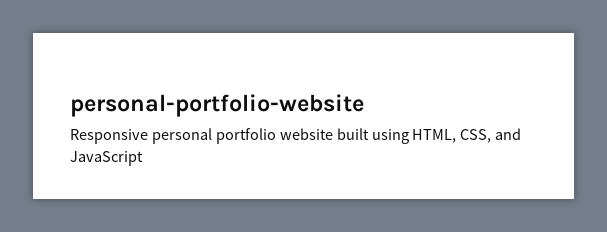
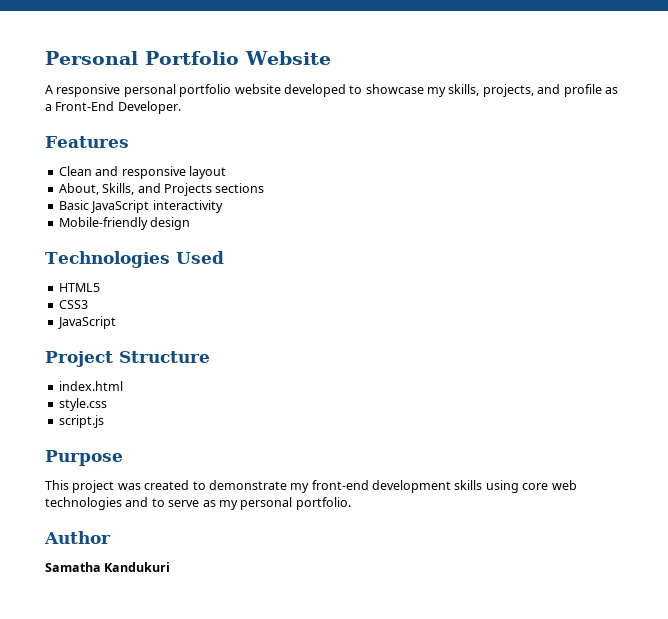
- personal-portfolio-website
- Responsive personal portfolio website built using HTML, CSS, and JavaScript
+ Personal Portfolio Website
+ A responsive personal portfolio website developed to showcase my skills, projects, and profile as a Front-End Developer.
+ Features
+ Clean and responsive layout
+ About, Skills, and Projects sections
+ Basic JavaScript interactivity
+ Mobile-friendly design
+ Technologies Used
+ HTML5
+ CSS3
+ JavaScript
+ Project Structure
+ index.html
+ style.css
+ script.js
+ Purpose
+ This project was created to demonstrate my front-end development skills using core web technologies and to serve as my personal portfolio.
+ Author
+ Samatha Kandukuri

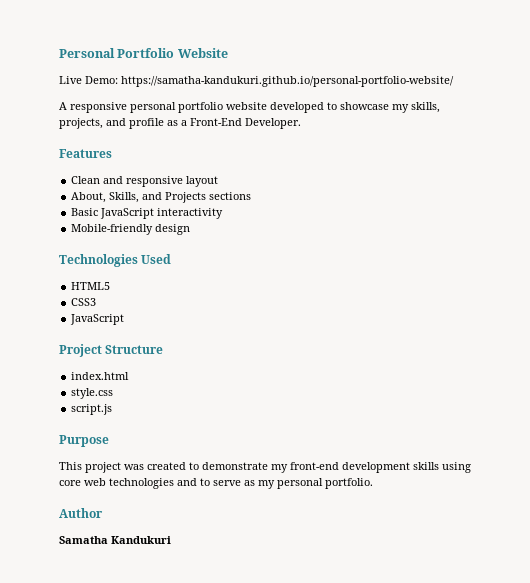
+ Live Demo: https://samatha-kandukuri.github.io/personal-portfolio-website/

